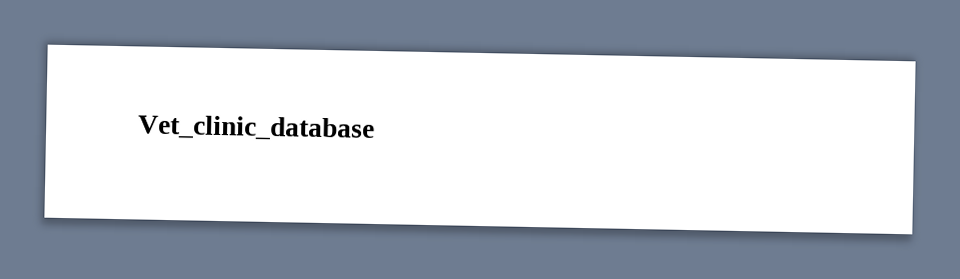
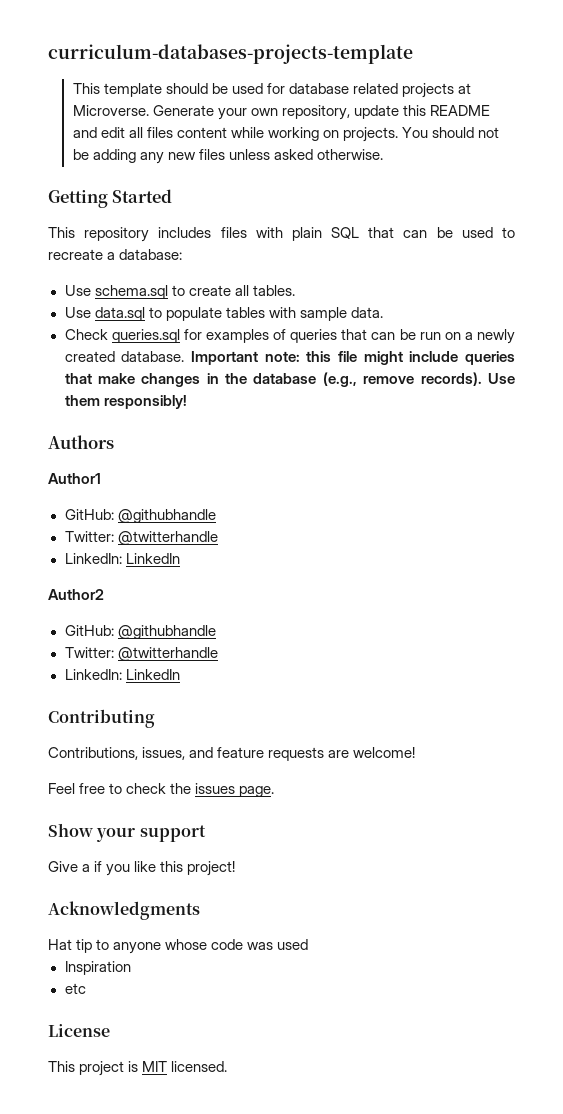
- Vet_clinic_database
+ curriculum-databases-projects-template
+ This template should be used for database related projects at Microverse. Generate your own repository, update this README and edit all files content while working on projects. You should not be adding any new files unless asked otherwise.
+ Getting Started
+ This repository includes files with plain SQL that can be used to recreate a database:
+ Use schema.sql to create all tables.
+ Use data.sql to populate tables with sample data.
+ Check queries.sql for examples of queries that can be run on a newly created database. Important note: this file might include queries that make changes in the database (e.g., remove records). Use them responsibly!
+ Authors
+ Author1
+ GitHub: @githubhandle
+ Twitter: @twitterhandle
+ LinkedIn: LinkedIn
+ Author2
+ GitHub: @githubhandle
+ Twitter: @twitterhandle
+ LinkedIn: LinkedIn
+ Contributing
+ Contributions, issues, and feature requests are welcome!
+ Feel free to check the issues page.
+ Show your support
+ Give a if you like this project!
+ Acknowledgments
+ Hat tip to anyone whose code was used
+ Inspiration
+ etc
+ License
+ This project is MIT licensed.

